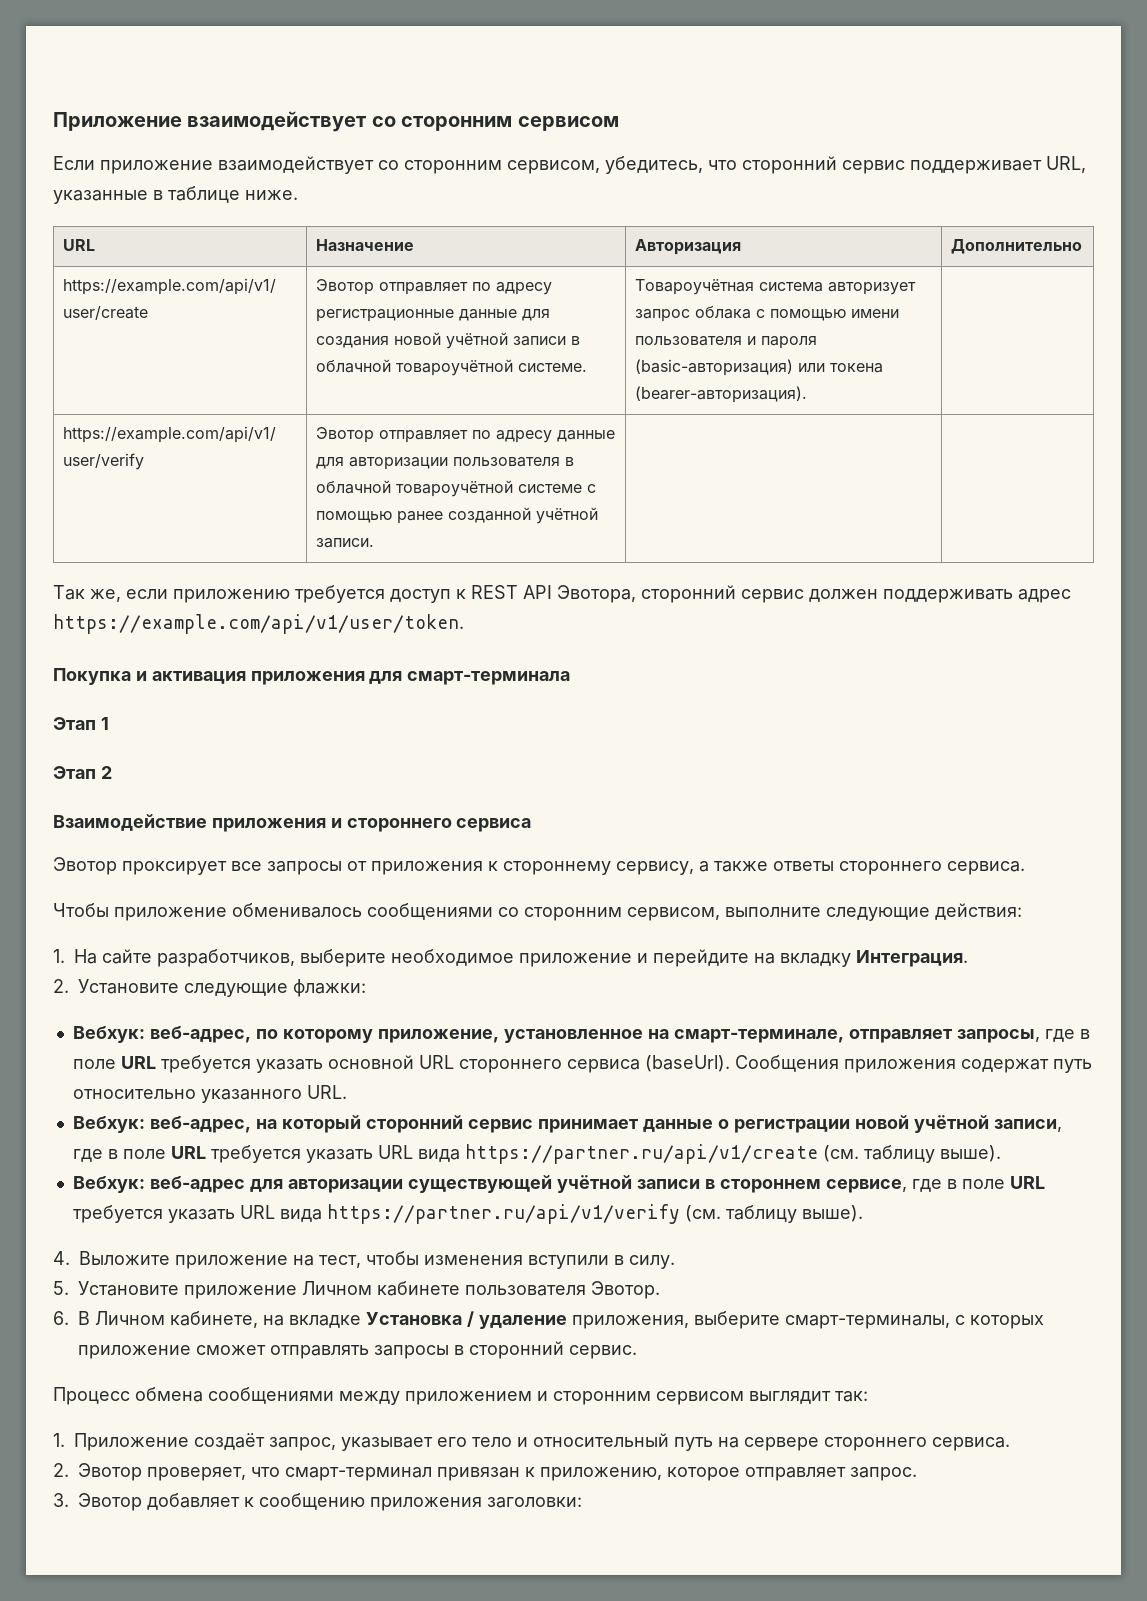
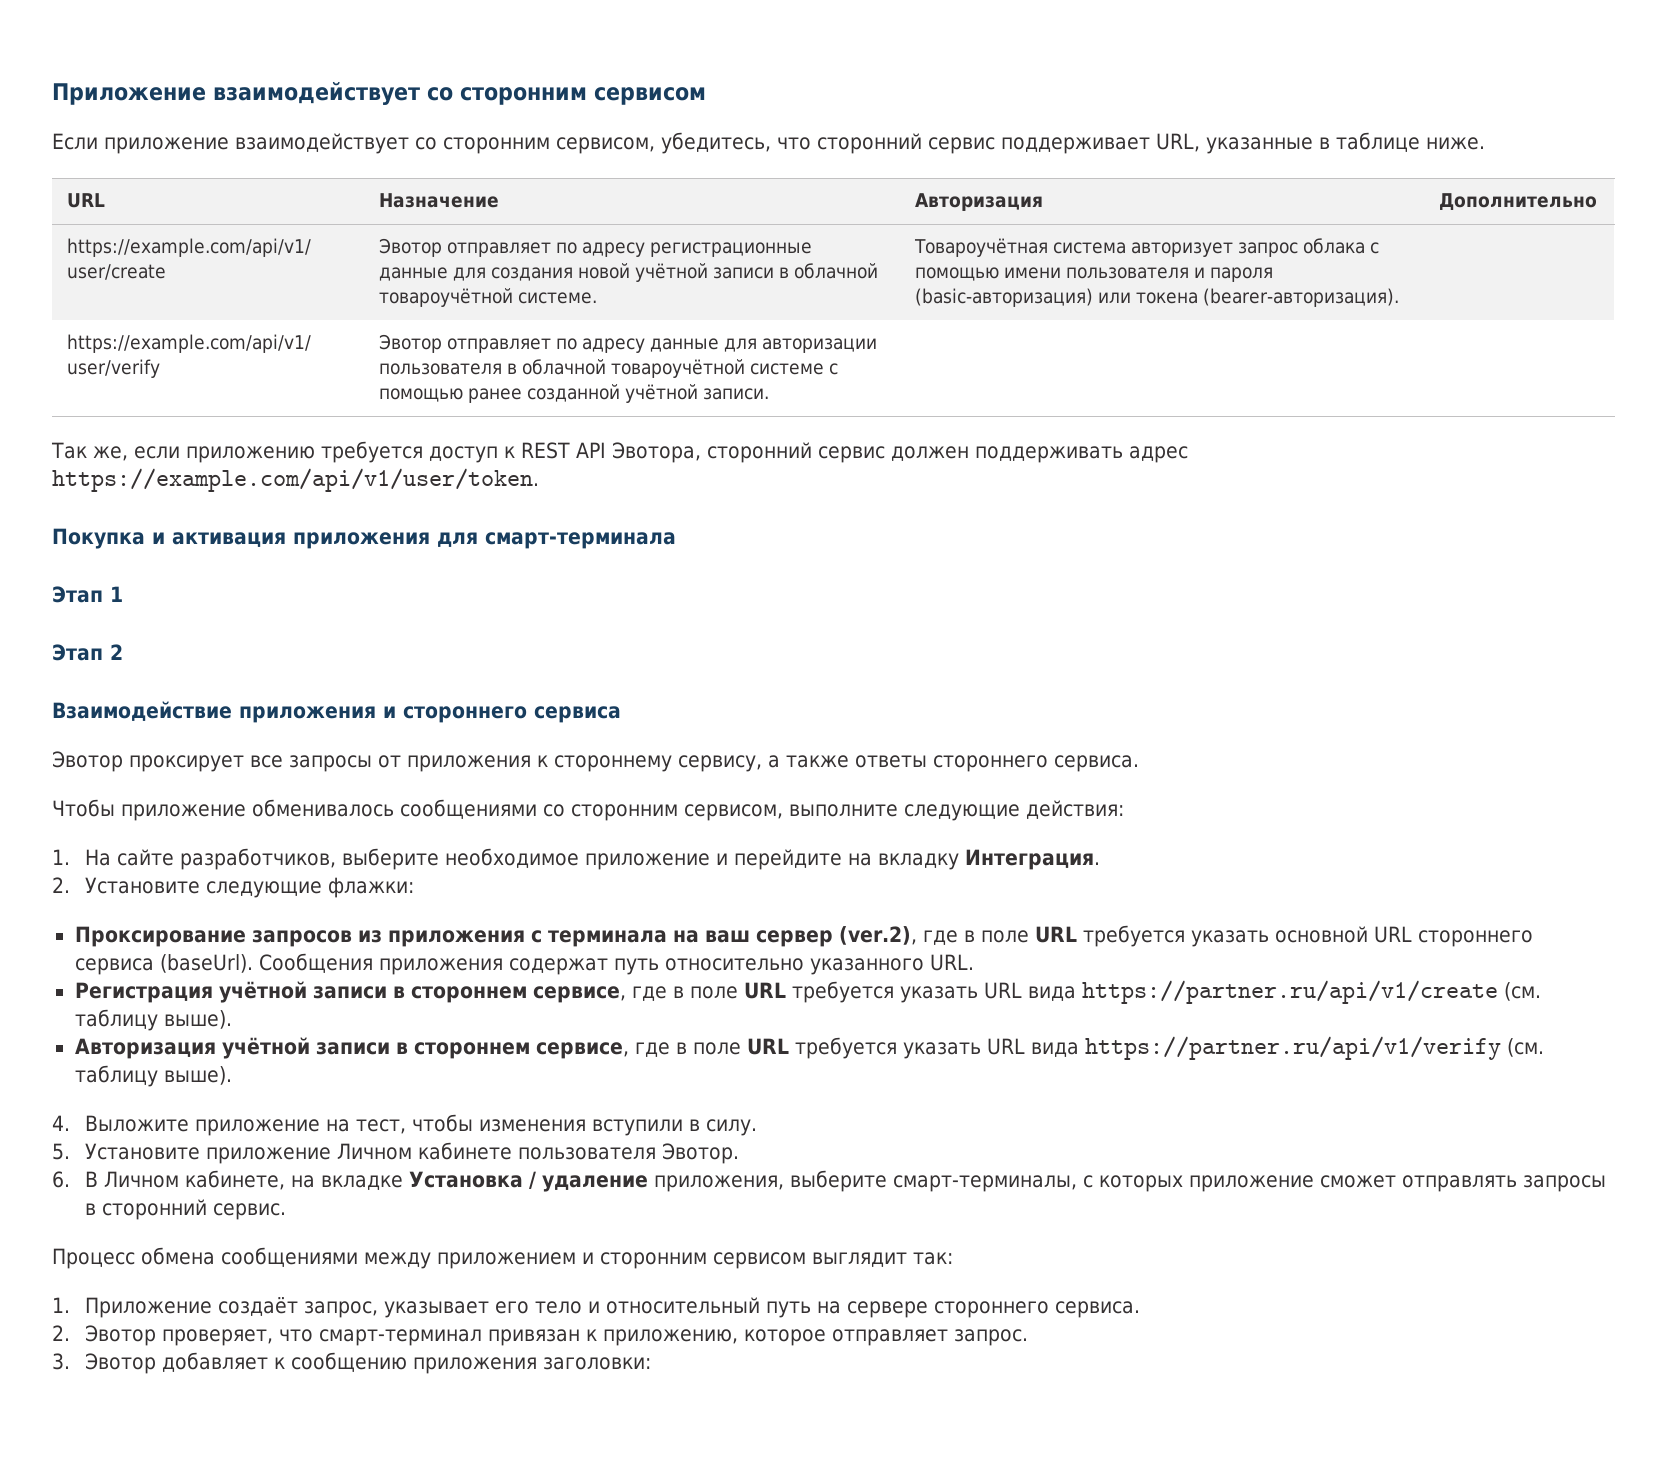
- Вебхук: веб-адрес, по которому приложение, установленное на смарт-терминале, отправляет запросы, где в поле URL требуется указать основной URL стороннего сервиса (baseUrl).
+ Проксирование запросов из приложения с терминала на ваш сервер (ver.2), где в поле URL требуется указать основной URL стороннего сервиса (baseUrl).
- Вебхук: веб-адрес, на который сторонний сервис принимает данные о регистрации новой учётной записи, где в поле URL требуется указать URL вида https://partner.ru/api/v1/create (см. таблицу выше).
+ Регистрация учётной записи в стороннем сервисе, где в поле URL требуется указать URL вида https://partner.ru/api/v1/create (см. таблицу выше).
- Вебхук: веб-адрес для авторизации существующей учётной записи в стороннем сервисе, где в поле URL требуется указать URL вида https://partner.ru/api/v1/verify (см. таблицу выше).
+ Авторизация учётной записи в стороннем сервисе, где в поле URL требуется указать URL вида https://partner.ru/api/v1/verify (см. таблицу выше).

